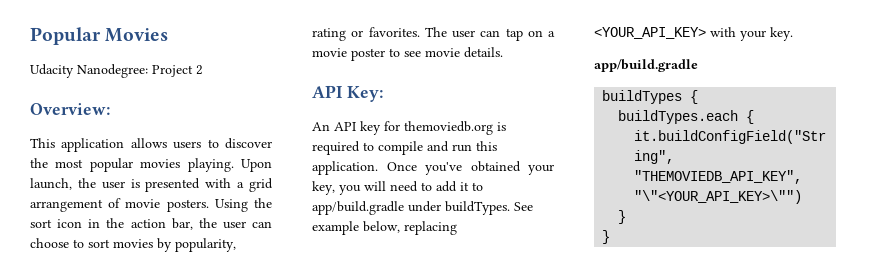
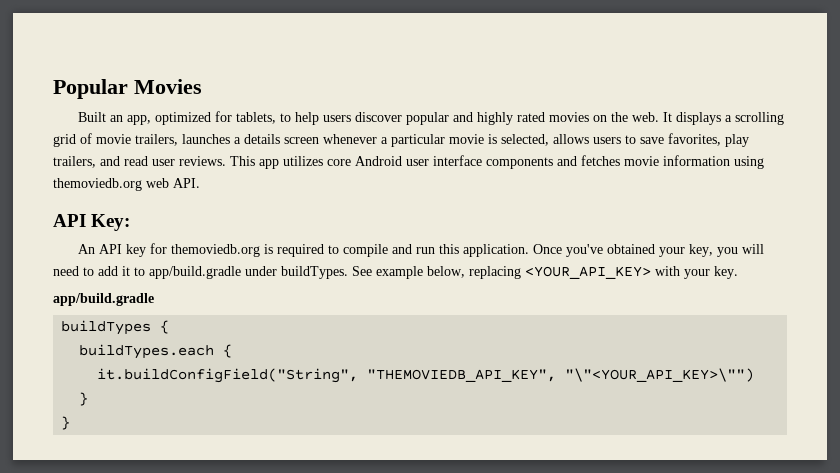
- Udacity Nanodegree: Project 2
- Overview:
- This application allows users to discover the most popular movies playing. Upon launch, the user is presented with a grid arrangement of movie posters. Using the sort icon in the action bar, the user can choose to sort movies by popularity, rating or favorites. The user can tap on a movie poster to see movie details.
+ Built an app, optimized for tablets, to help users discover popular and highly rated movies on the web. It displays a scrolling grid of movie trailers, launches a details screen whenever a particular movie is selected, allows users to save favorites, play trailers, and read user reviews. This app utilizes core Android user interface components and fetches movie information using themoviedb.org web API.

